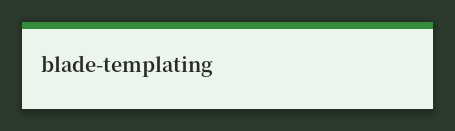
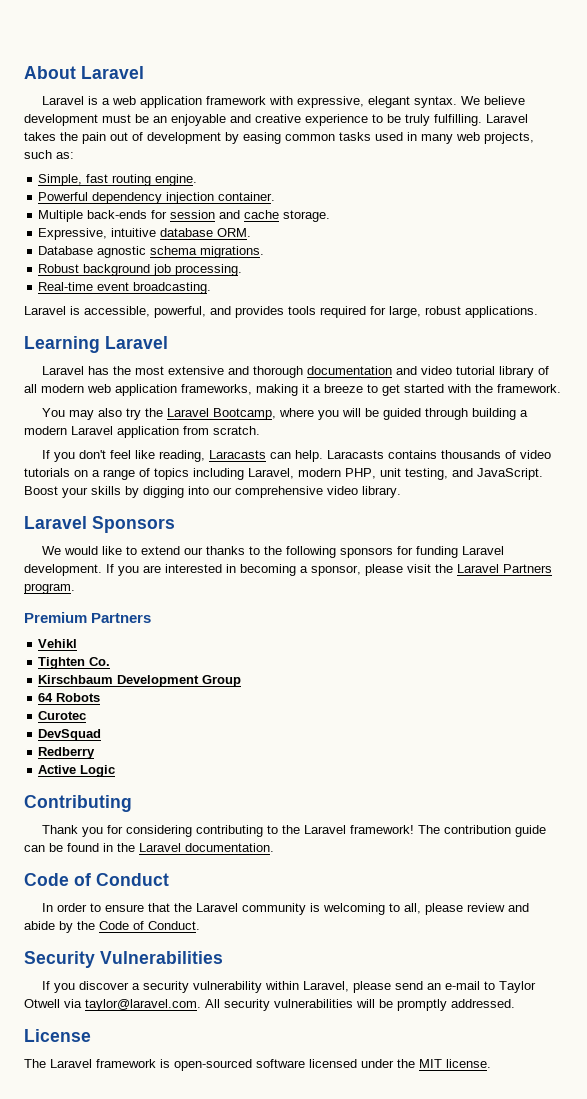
- blade-templating
+ About Laravel
+ Laravel is a web application framework with expressive, elegant syntax. We believe development must be an enjoyable and creative experience to be truly fulfilling. Laravel takes the pain out of development by easing common tasks used in many web projects, such as:
+ Simple, fast routing engine.
+ Powerful dependency injection container.
+ Multiple back-ends for session and cache storage.
+ Expressive, intuitive database ORM.
+ Database agnostic schema migrations.
+ Robust background job processing.
+ Real-time event broadcasting.
+ Laravel is accessible, powerful, and provides tools required for large, robust applications.
+ Learning Laravel
+ Laravel has the most extensive and thorough documentation and video tutorial library of all modern web application frameworks, making it a breeze to get started with the framework.
+ You may also try the Laravel Bootcamp, where you will be guided through building a modern Laravel application from scratch.
+ If you don't feel like reading, Laracasts can help. Laracasts contains thousands of video tutorials on a range of topics including Laravel, modern PHP, unit testing, and JavaScript. Boost your skills by digging into our comprehensive video library.
+ Laravel Sponsors
+ We would like to extend our thanks to the following sponsors for funding Laravel development. If you are interested in becoming a sponsor, please visit the Laravel Partners program.
+ Premium Partners
+ Vehikl
+ Tighten Co.
+ Kirschbaum Development Group
+ 64 Robots
+ Curotec
+ DevSquad
+ Redberry
+ Active Logic
+ Contributing
+ Thank you for considering contributing to the Laravel framework! The contribution guide can be found in the Laravel documentation.
+ Code of Conduct
+ In order to ensure that the Laravel community is welcoming to all, please review and abide by the Code of Conduct.
+ Security Vulnerabilities
+ If you discover a security vulnerability within Laravel, please send an e-mail to Taylor Otwell via taylor@laravel.com. All security vulnerabilities will be promptly addressed.
+ License
+ The Laravel framework is open-sourced software licensed under the MIT license.

